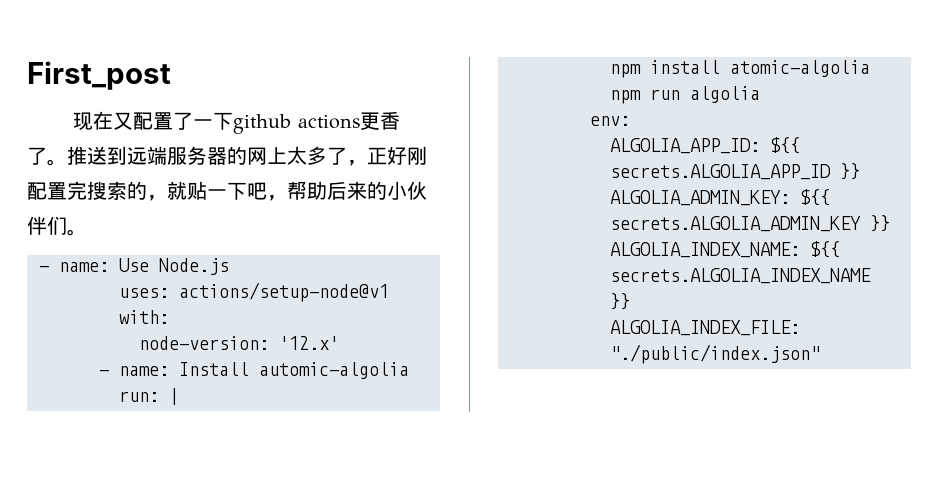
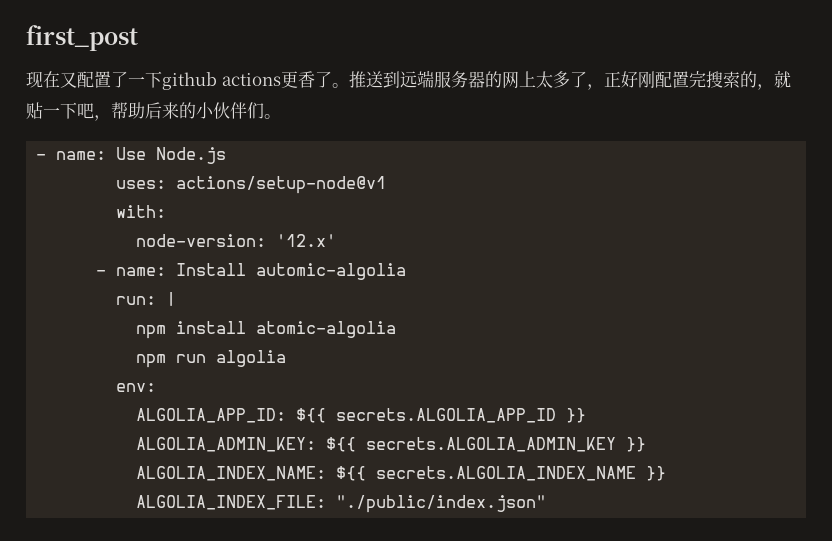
- First_post
+ first_post

